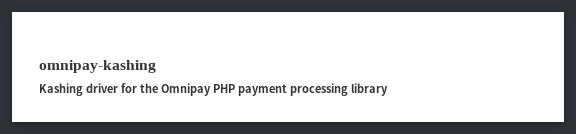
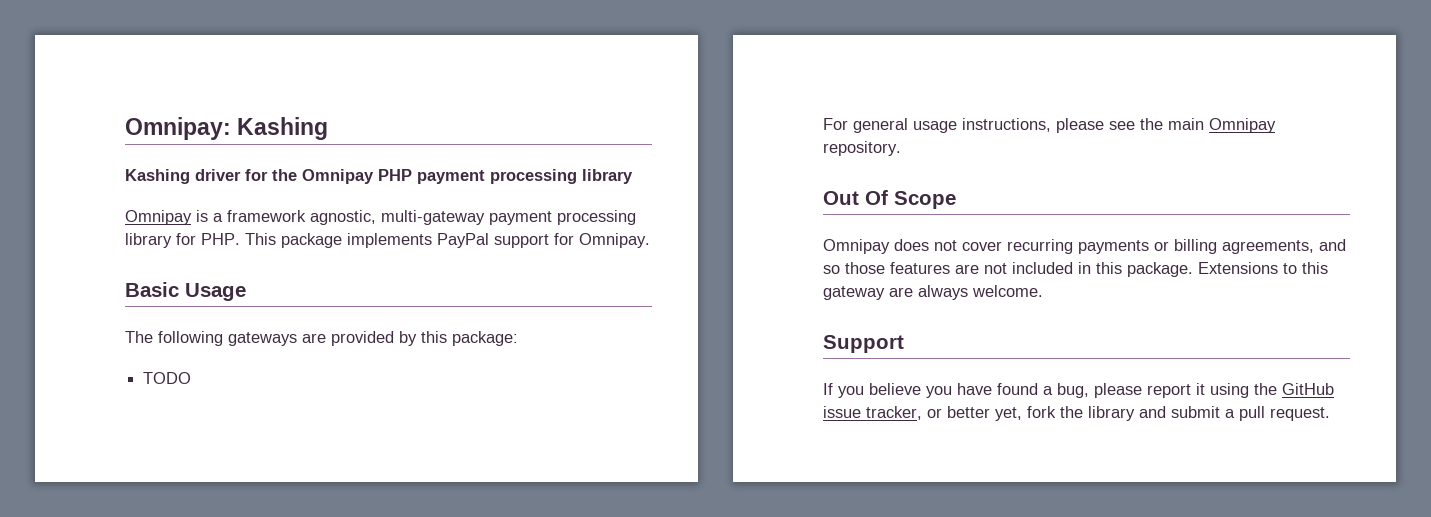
- omnipay-kashing
+ Omnipay: Kashing
+ Omnipay is a framework agnostic, multi-gateway payment processing library for PHP. This package implements PayPal support for Omnipay.
+ Basic Usage
+ The following gateways are provided by this package:
+ TODO
+ For general usage instructions, please see the main Omnipay repository.
+ Out Of Scope
+ Omnipay does not cover recurring payments or billing agreements, and so those features are not included in this package. Extensions to this gateway are always welcome.
+ Support
+ If you believe you have found a bug, please report it using the GitHub issue tracker, or better yet, fork the library and submit a pull request.

